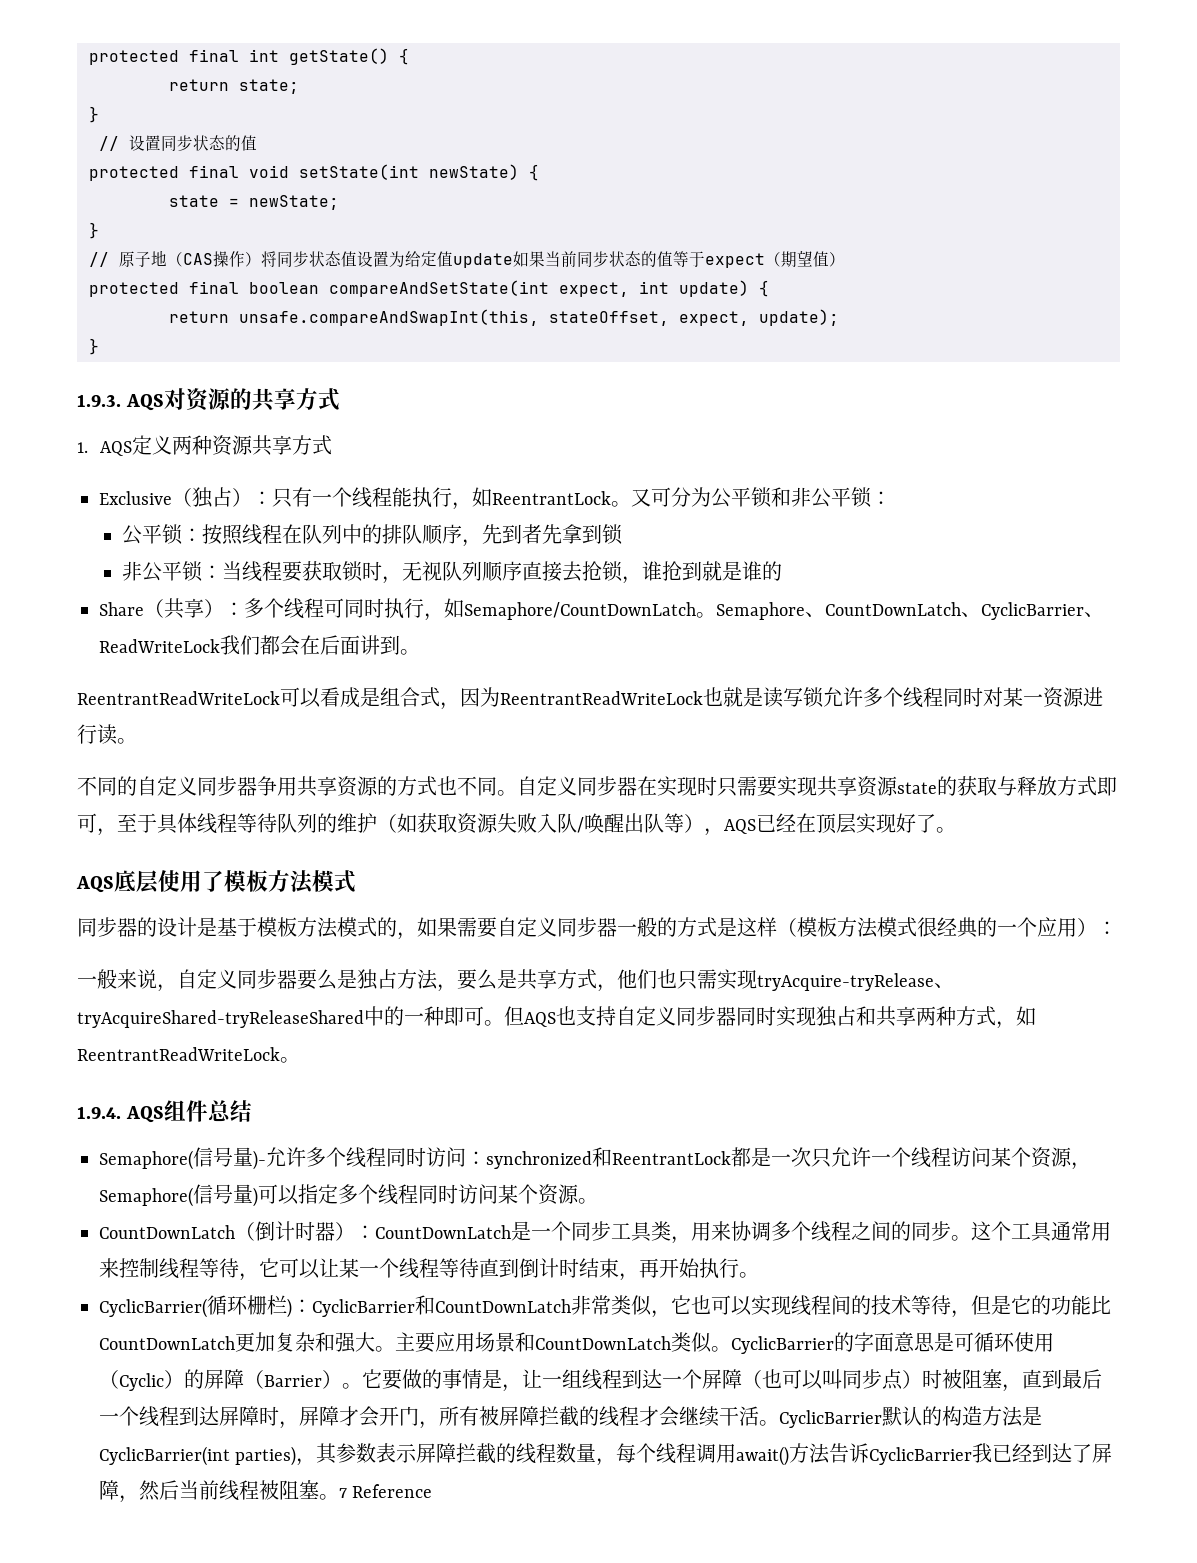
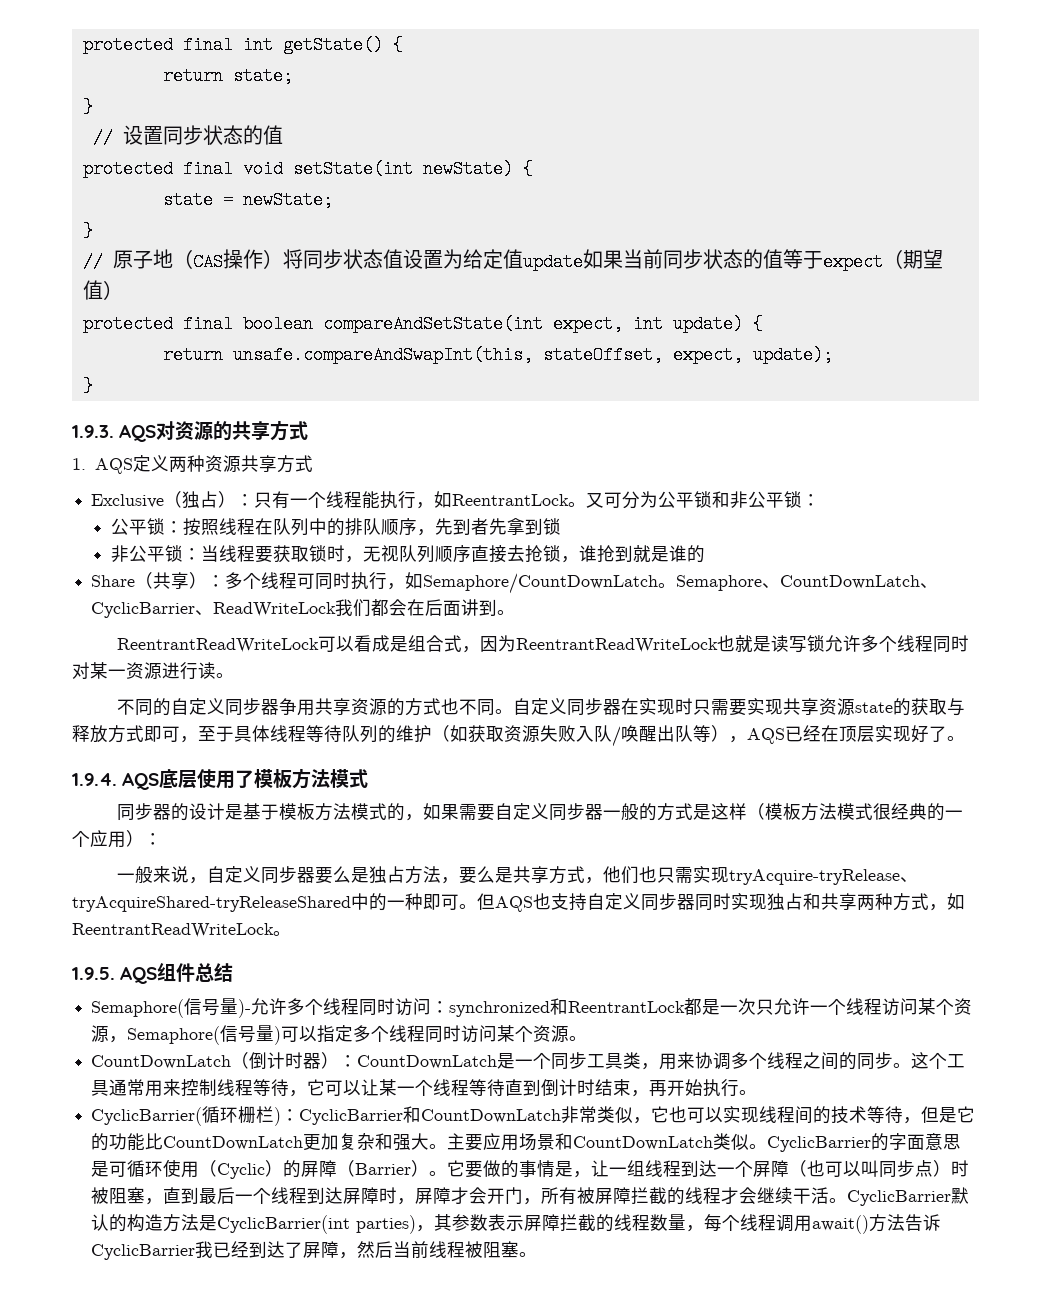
- AQS底层使用了模板方法模式
+ 1.9.4. AQS底层使用了模板方法模式
- 1.9.4. AQS组件总结
+ 1.9.5. AQS组件总结
- 7 Reference

